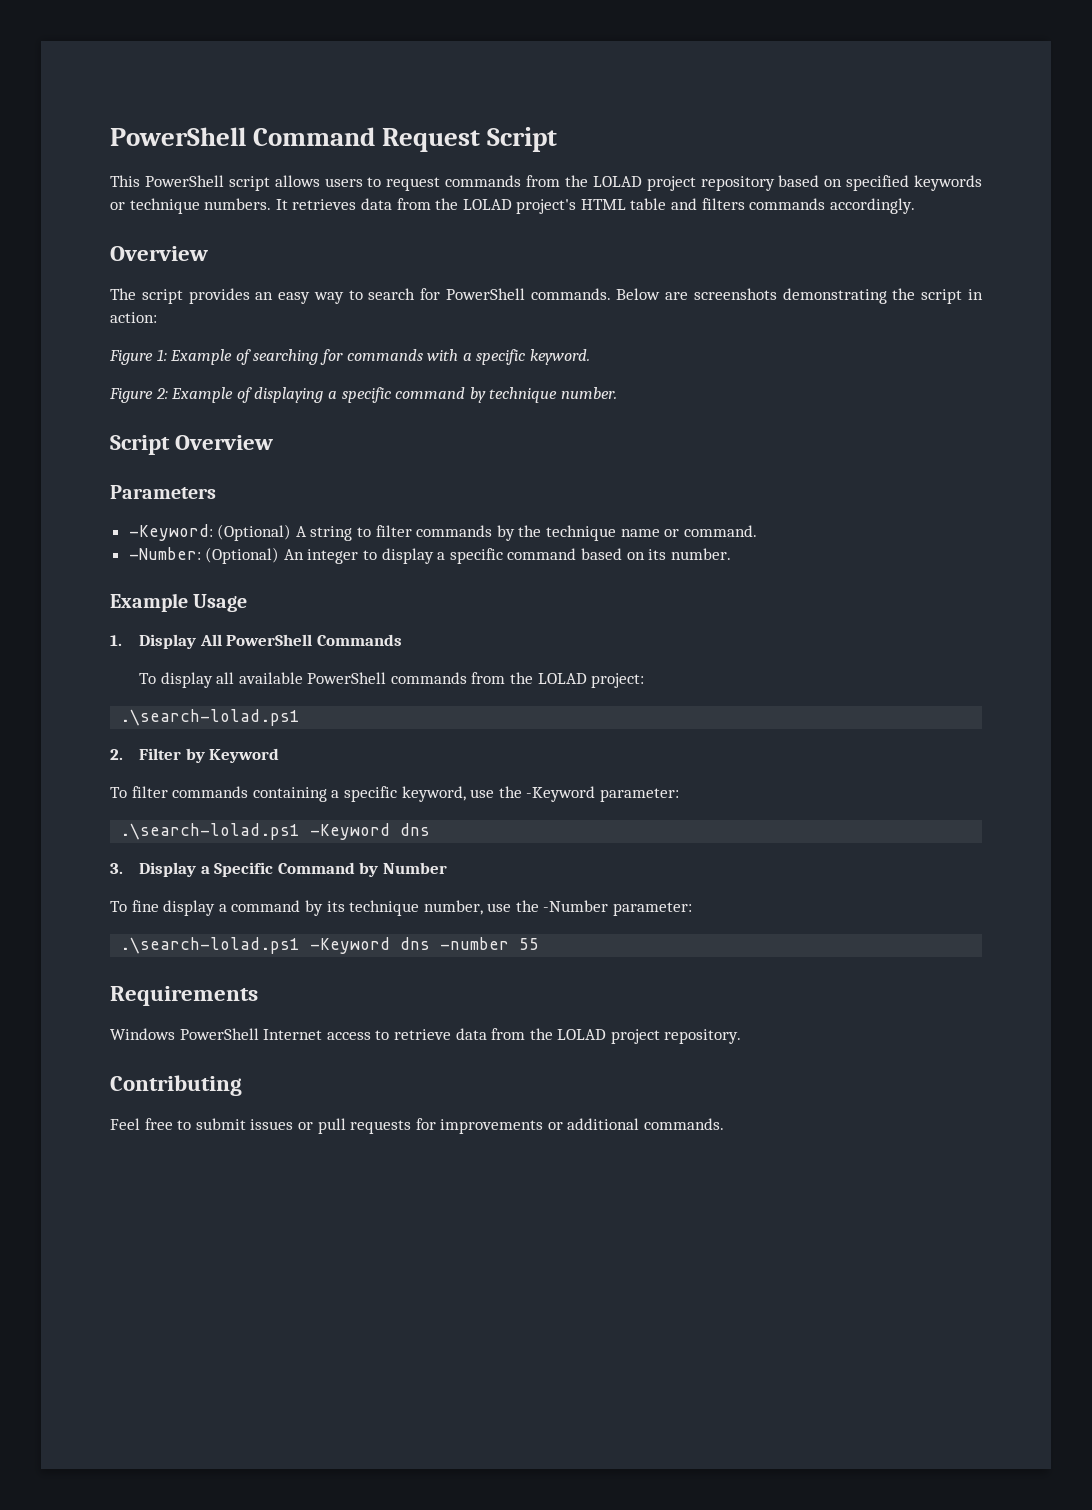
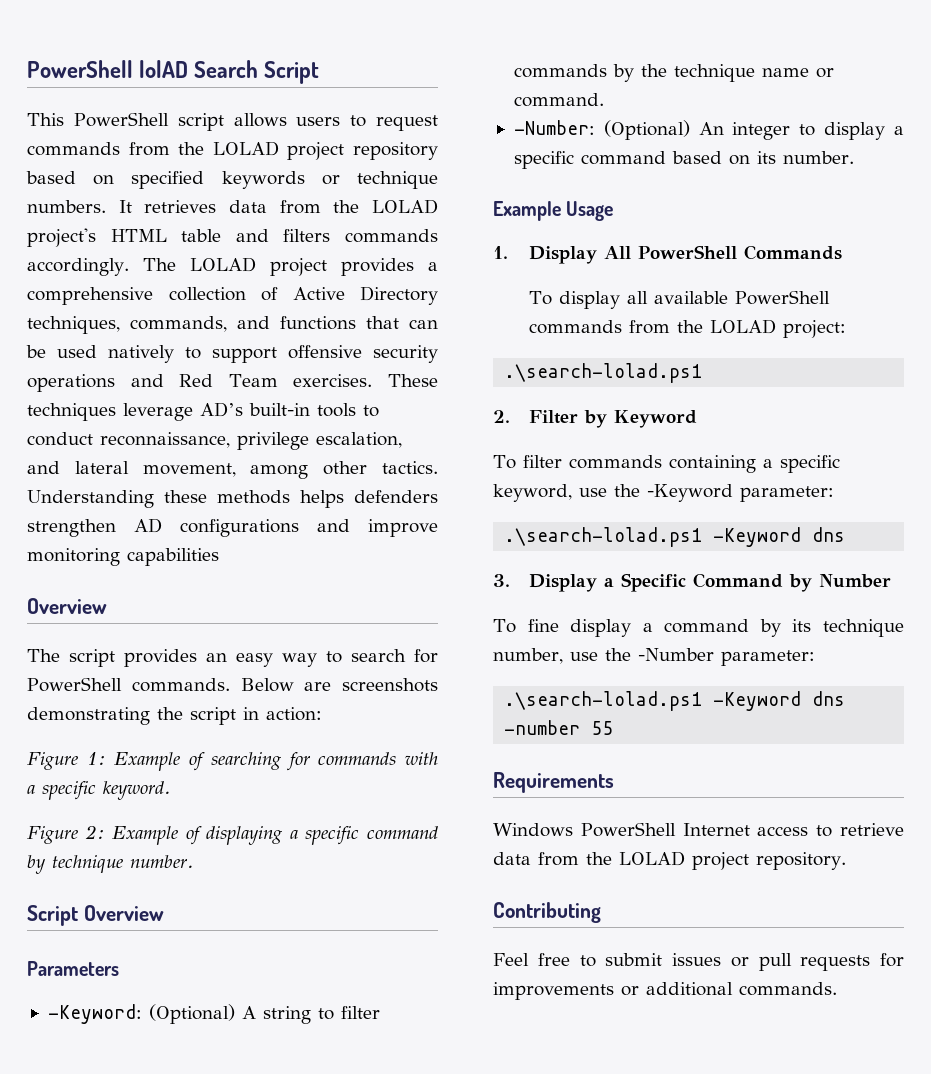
- PowerShell Command Request Script
+ PowerShell lolAD Search Script
+ The LOLAD project provides a comprehensive collection of Active Directory techniques, commands, and functions that can be used natively to support offensive security operations and Red Team exercises. These techniques leverage AD’s built-in tools to conduct reconnaissance, privilege escalation, and lateral movement, among other tactics. Understanding these methods helps defenders strengthen AD configurations and improve monitoring capabilities

